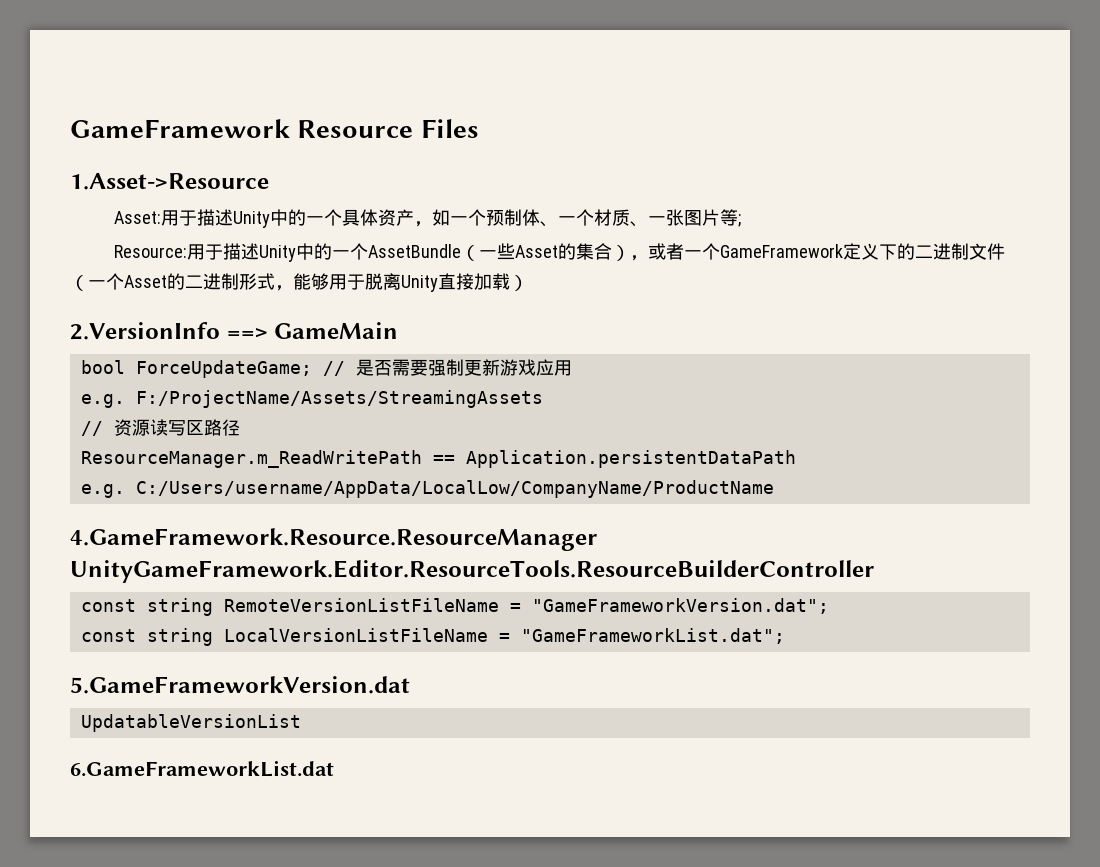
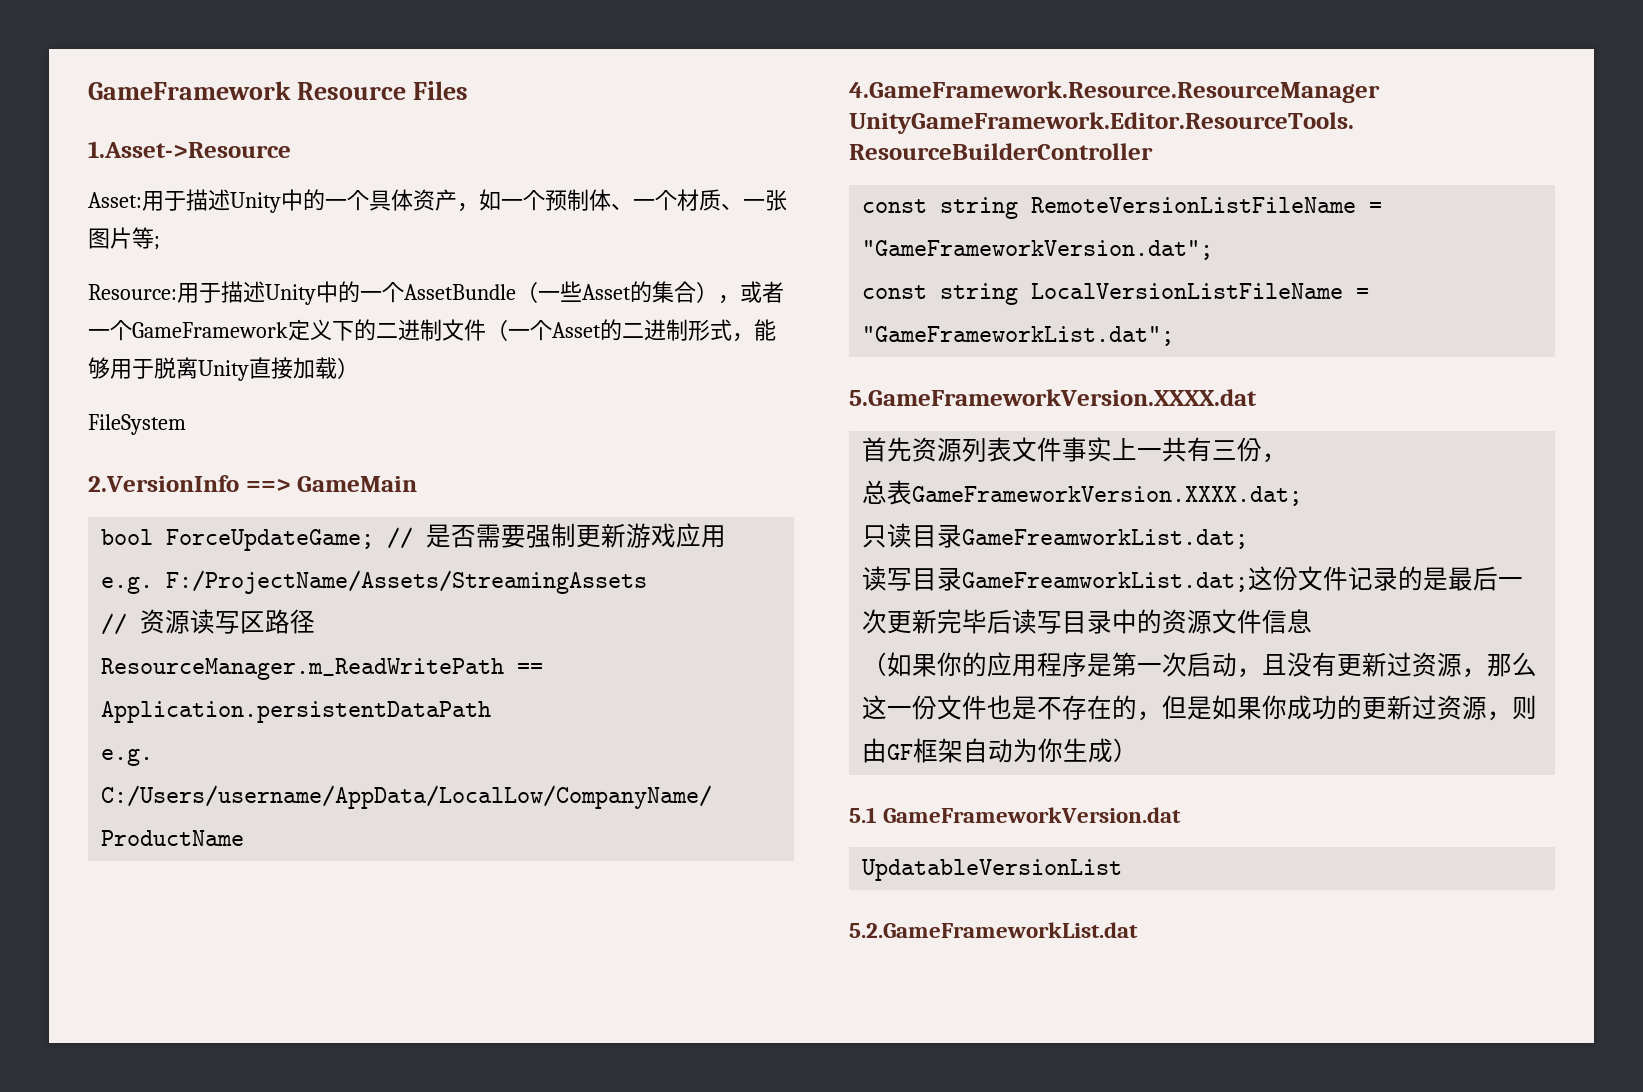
+ FileSystem
- 5.GameFrameworkVersion.dat
+ 5.GameFrameworkVersion.XXXX.dat
+ 首先资源列表文件事实上一共有三份，
+ 总表GameFrameworkVersion.XXXX.dat;
+ 只读目录GameFreamworkList.dat;
+ 读写目录GameFreamworkList.dat;这份文件记录的是最后一次更新完毕后读写目录中的资源文件信息
+ （如果你的应用程序是第一次启动，且没有更新过资源，那么这一份文件也是不存在的，但是如果你成功的更新过资源，则由GF框架自动为你生成）
+ 5.1 GameFrameworkVersion.dat
- 6.GameFrameworkList.dat
+ 5.2.GameFrameworkList.dat

